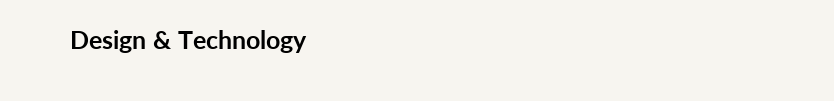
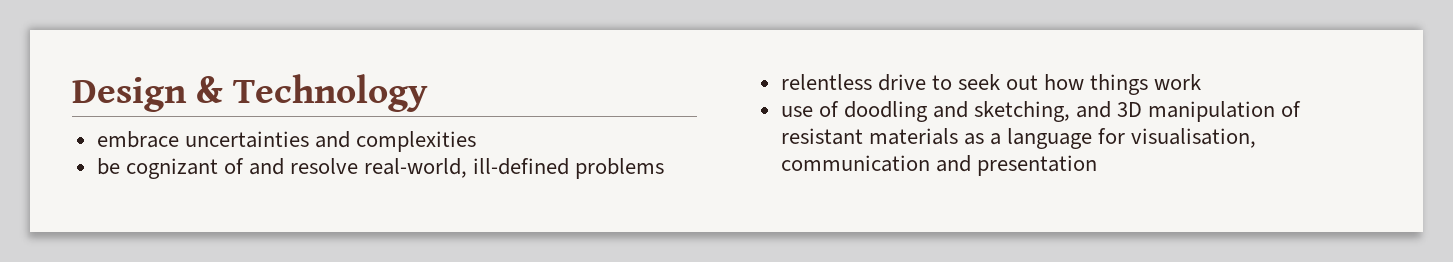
+ embrace uncertainties and complexities
+ be cognizant of and resolve real-world, ill-defined problems
+ relentless drive to seek out how things work
+ use of doodling and sketching, and 3D manipulation of resistant materials as a language for visualisation, communication and presentation

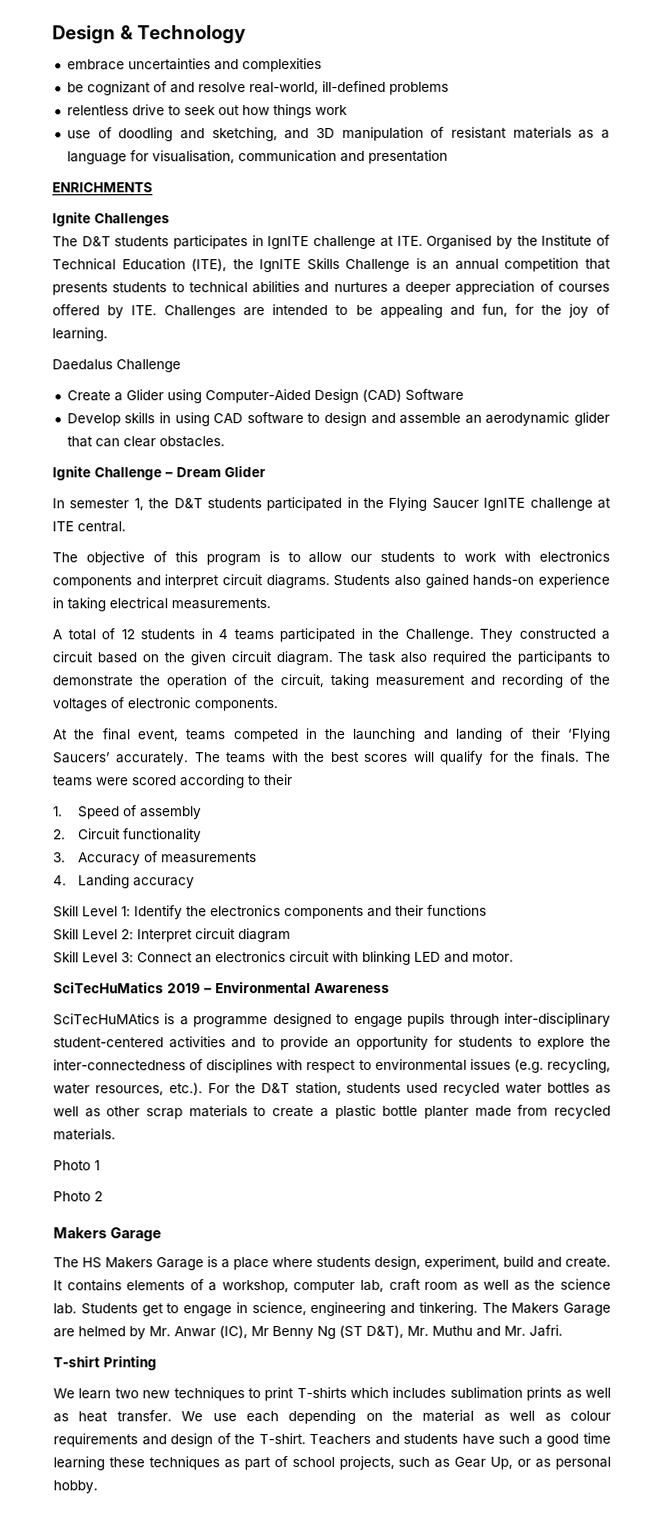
+ ENRICHMENTS
+ Ignite Challenges
+ The D&T students participates in IgnITE challenge at ITE. Organised by the Institute of Technical Education (ITE), the IgnITE Skills Challenge is an annual competition that presents students to technical abilities and nurtures a deeper appreciation of courses offered by ITE. Challenges are intended to be appealing and fun, for the joy of learning.
+ Daedalus Challenge
+ Create a Glider using Computer-Aided Design (CAD) Software
+ Develop skills in using CAD software to design and assemble an aerodynamic glider that can clear obstacles.
+ Ignite Challenge – Dream Glider
+ In semester 1, the D&T students participated in the Flying Saucer IgnITE challenge at ITE central.
+ The objective of this program is to allow our students to work with electronics components and interpret circuit diagrams. Students also gained hands-on experience in taking electrical measurements.
+ A total of 12 students in 4 teams participated in the Challenge. They constructed a circuit based on the given circuit diagram. The task also required the participants to demonstrate the operation of the circuit, taking measurement and recording of the voltages of electronic components.
+ At the final event, teams competed in the launching and landing of their ‘Flying Saucers’ accurately. The teams with the best scores will qualify for the finals. The teams were scored according to their
+ 1. Speed of assembly
+ 2. Circuit functionality
+ 3. Accuracy of measurements
+ 4. Landing accuracy
+ Skill Level 1: Identify the electronics components and their functions
+ Skill Level 2: Interpret circuit diagram
+ Skill Level 3: Connect an electronics circuit with blinking LED and motor.
+ SciTecHuMatics 2019 – Environmental Awareness
+ SciTecHuMAtics is a programme designed to engage pupils through inter-disciplinary student-centered activities and to provide an opportunity for students to explore the inter-connectedness of disciplines with respect to environmental issues (e.g. recycling, water resources, etc.). For the D&T station, students used recycled water bottles as well as other scrap materials to create a plastic bottle planter made from recycled materials.
+ Photo 1
+ Photo 2
+ Makers Garage
+ The HS Makers Garage is a place where students design, experiment, build and create. It contains elements of a workshop, computer lab, craft room as well as the science lab. Students get to engage in science, engineering and tinkering. The Makers Garage are helmed by Mr. Anwar (IC), Mr Benny Ng (ST D&T), Mr. Muthu and Mr. Jafri.
+ T-shirt Printing
+ We learn two new techniques to print T-shirts which includes sublimation prints as well as heat transfer. We use each depending on the material as well as colour requirements and design of the T-shirt. Teachers and students have such a good time learning these techniques as part of school projects, such as Gear Up, or as personal hobby.

